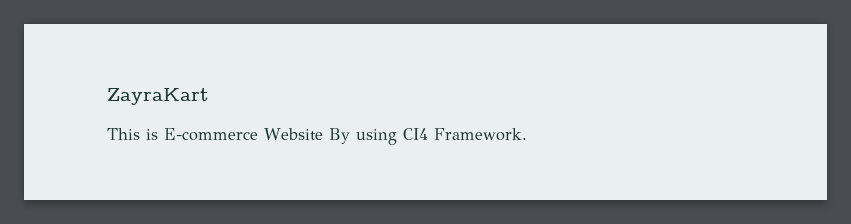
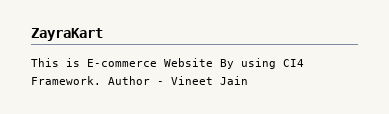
+ Author - Vineet Jain

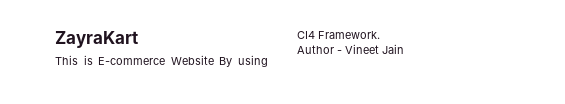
- This is E-commerce Website By using CI4 Framework. Author - Vineet Jain
+ This is E-commerce Website By using CI4 Framework.
+ Author - Vineet Jain

